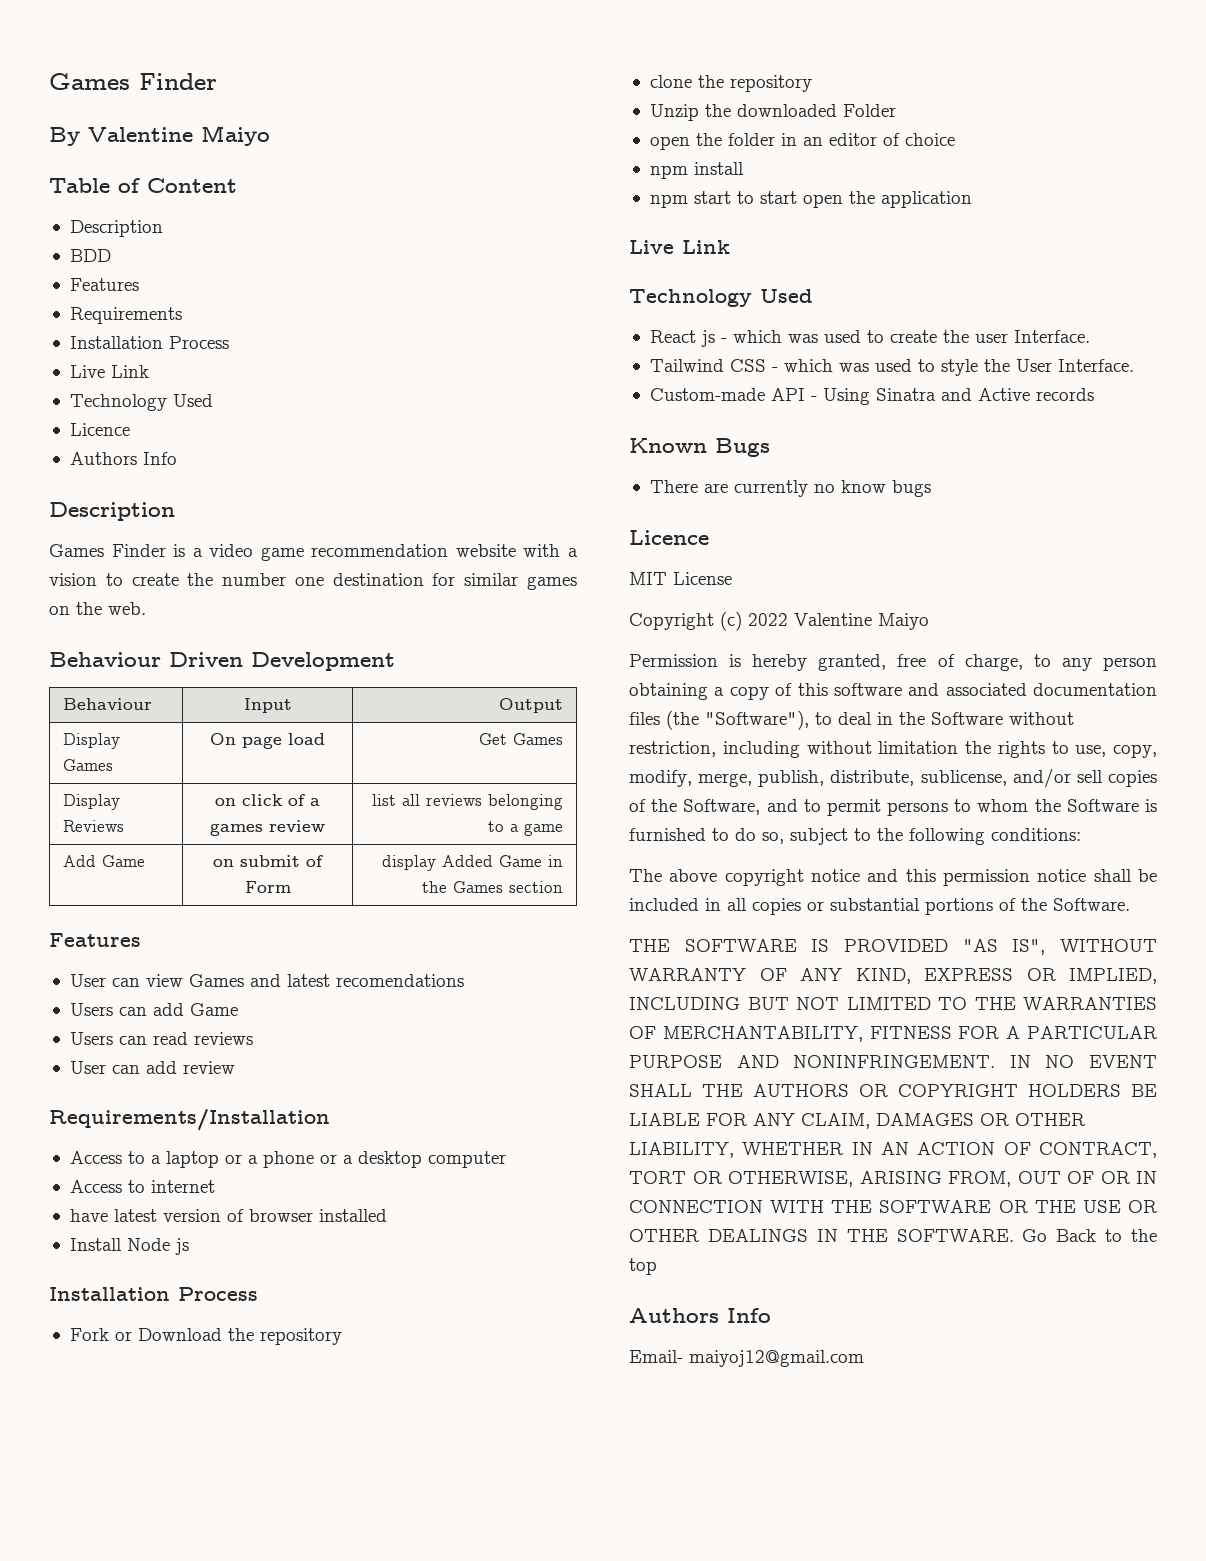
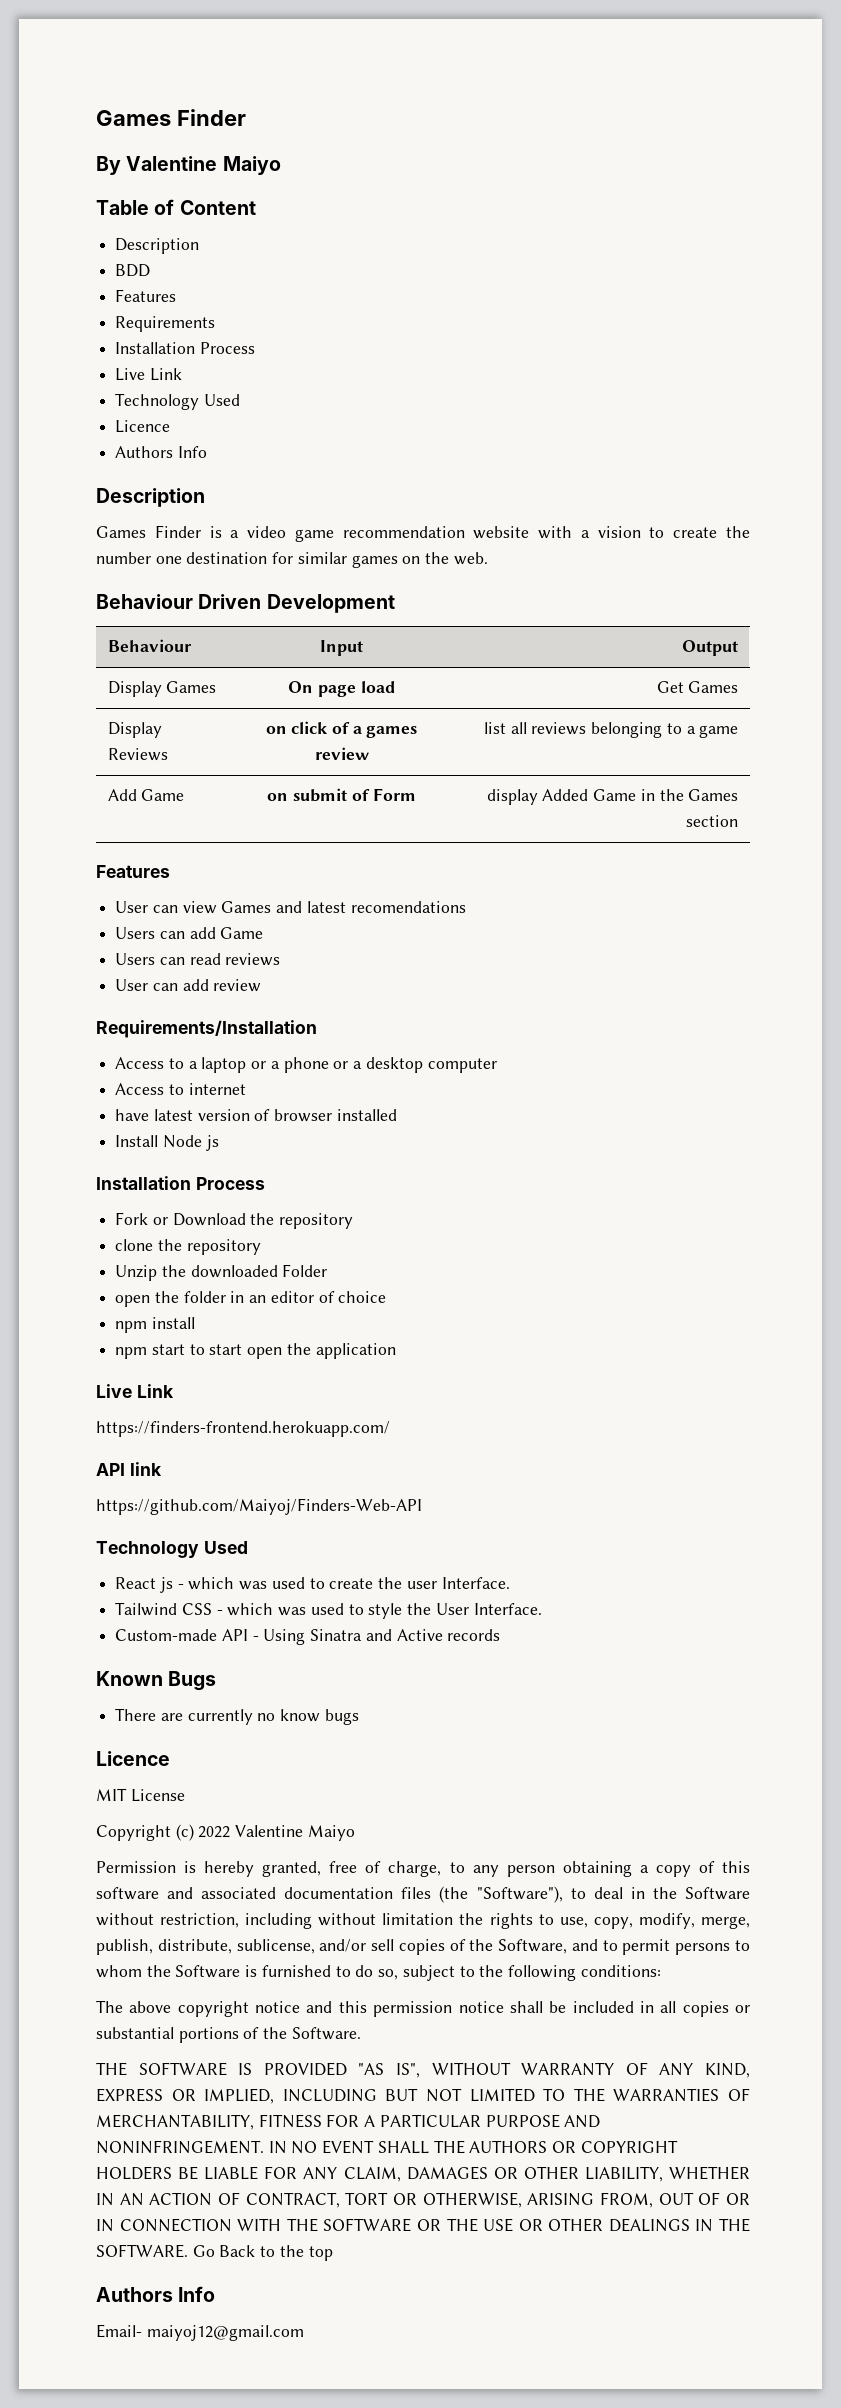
+ https://finders-frontend.herokuapp.com/
+ API link
+ https://github.com/Maiyoj/Finders-Web-API

